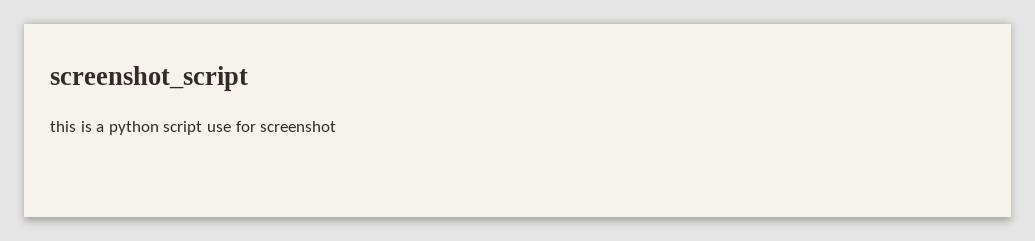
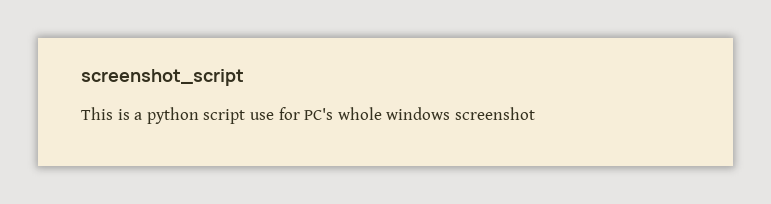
- this is a python script use for screenshot
+ This is a python script use for PC's whole windows screenshot

